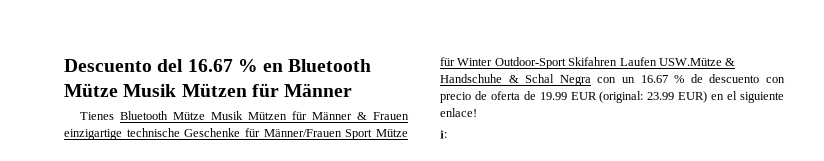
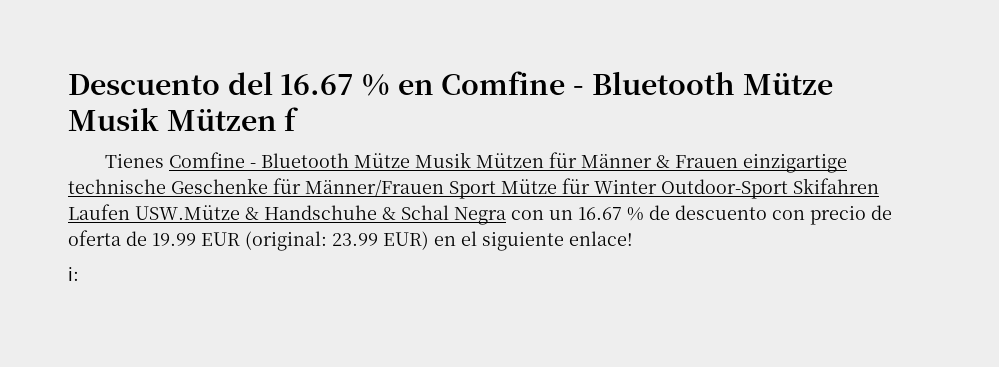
- Descuento del 16.67 % en Bluetooth Mütze Musik Mützen für Männer
+ Descuento del 16.67 % en Comfine - Bluetooth Mütze Musik Mützen f
- Tienes Bluetooth Mütze Musik Mützen für Männer & Frauen einzigartige technische Geschenke für Männer/Frauen Sport Mütze für Winter Outdoor-Sport Skifahren Laufen USW.Mütze & Handschuhe & Schal Negra con un 16.67 % de descuento con precio de oferta de 19.99 EUR (original: 23.99 EUR) en el siguiente enlace!
+ Tienes Comfine - Bluetooth Mütze Musik Mützen für Männer & Frauen einzigartige technische Geschenke für Männer/Frauen Sport Mütze für Winter Outdoor-Sport Skifahren Laufen USW.Mütze & Handschuhe & Schal Negra con un 16.67 % de descuento con precio de oferta de 19.99 EUR (original: 23.99 EUR) en el siguiente enlace!

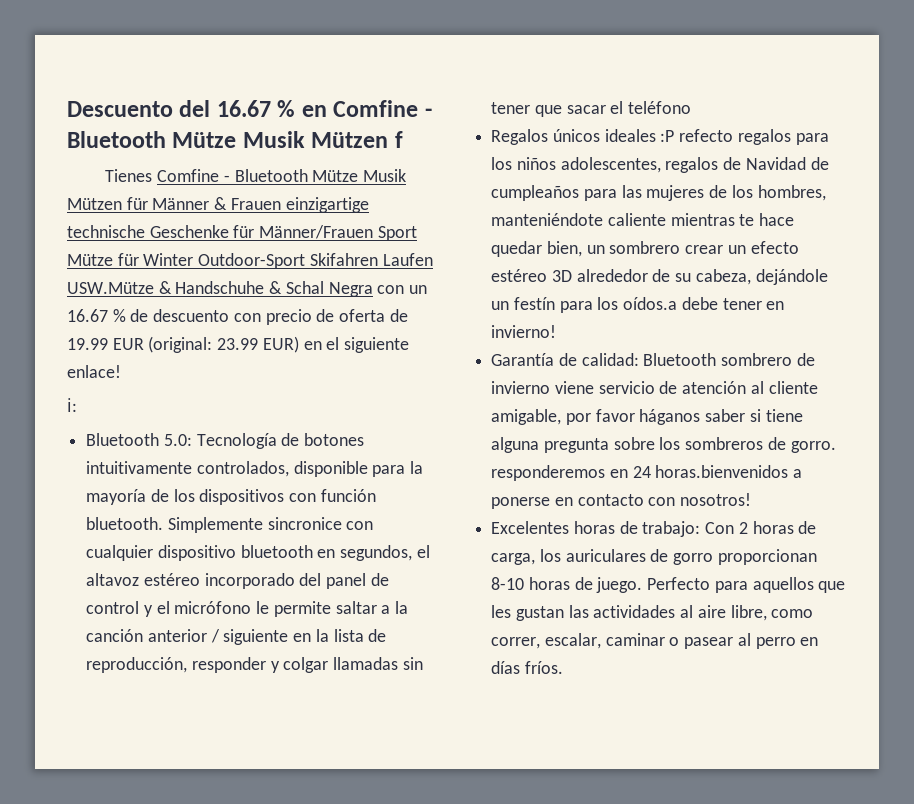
+ Bluetooth 5.0: Tecnología de botones intuitivamente controlados, disponible para la mayoría de los dispositivos con función bluetooth. Simplemente sincronice con cualquier dispositivo bluetooth en segundos, el altavoz estéreo incorporado del panel de control y el micrófono le permite saltar a la canción anterior / siguiente en la lista de reproducción, responder y colgar llamadas sin tener que sacar el teléfono
+ Regalos únicos ideales :P refecto regalos para los niños adolescentes, regalos de Navidad de cumpleaños para las mujeres de los hombres, manteniéndote caliente mientras te hace quedar bien, un sombrero crear un efecto estéreo 3D alrededor de su cabeza, dejándole un festín para los oídos.a debe tener en invierno!
+ Garantía de calidad: Bluetooth sombrero de invierno viene servicio de atención al cliente amigable, por favor háganos saber si tiene alguna pregunta sobre los sombreros de gorro. responderemos en 24 horas.bienvenidos a ponerse en contacto con nosotros!
+ Excelentes horas de trabajo: Con 2 horas de carga, los auriculares de gorro proporcionan 8-10 horas de juego. Perfecto para aquellos que les gustan las actividades al aire libre, como correr, escalar, caminar o pasear al perro en días fríos.

